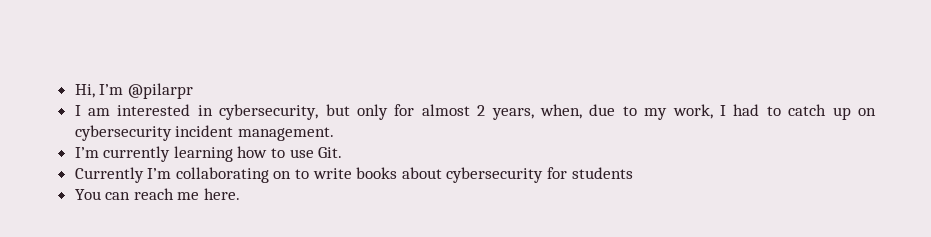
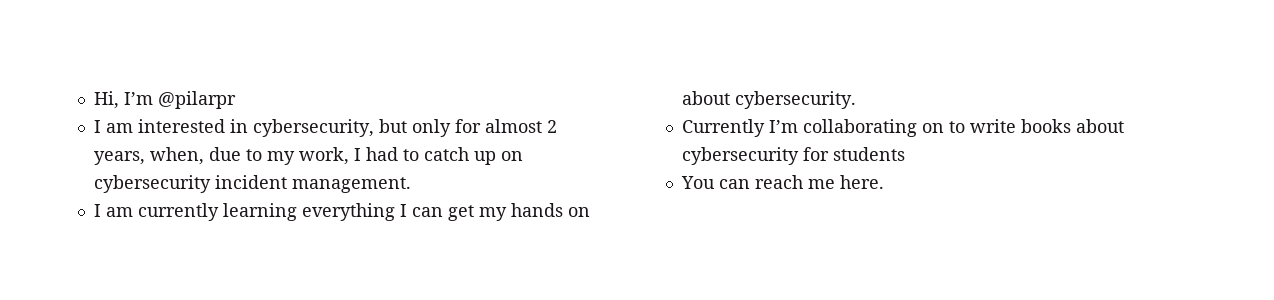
- I’m currently learning how to use Git.
+ I am currently learning everything I can get my hands on about cybersecurity.

